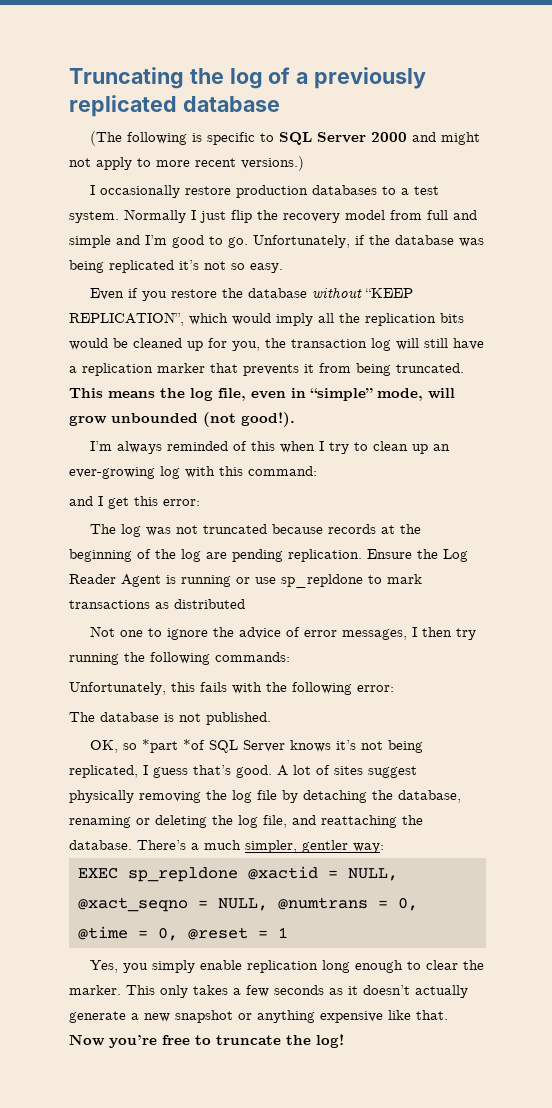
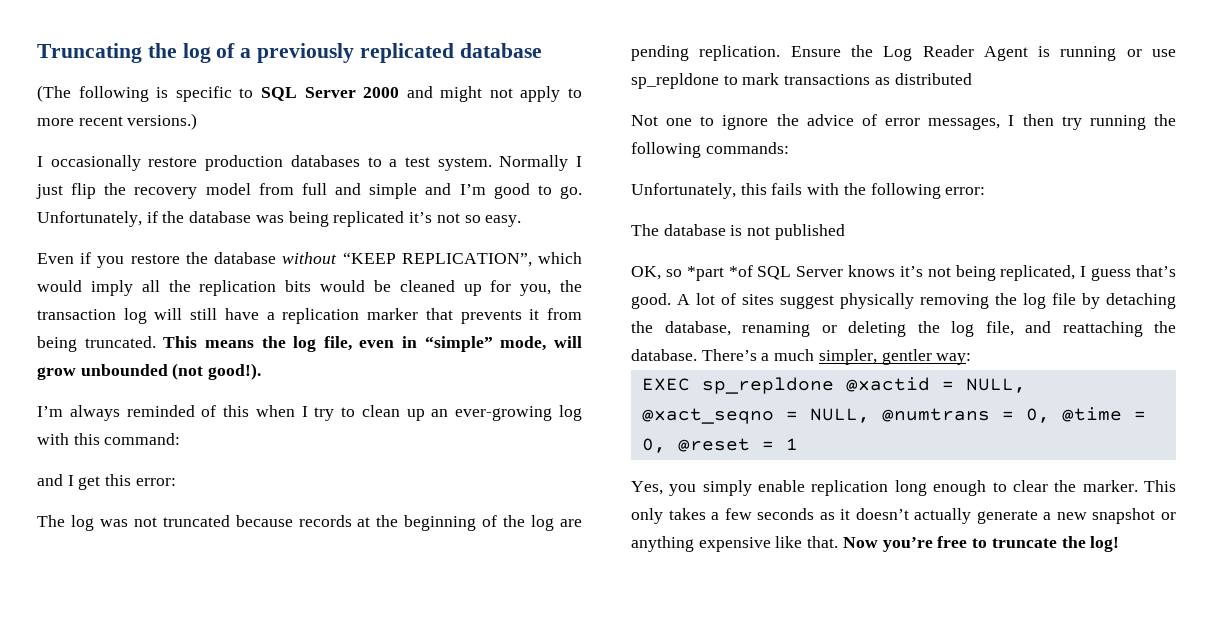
- The database is not published.
+ The database is not published

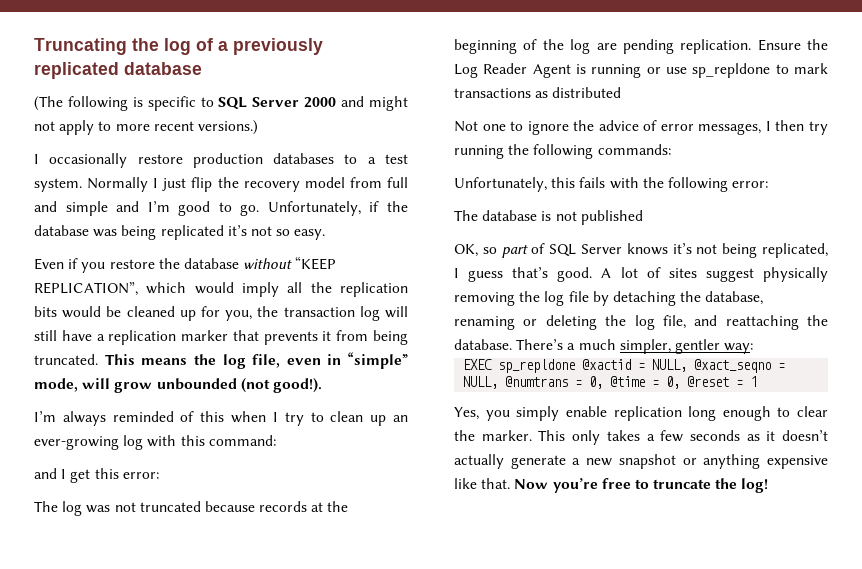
- OK, so *part *of SQL Server knows it’s not being replicated, I guess that’s good.
+ OK, so part of SQL Server knows it’s not being replicated, I guess that’s good.

